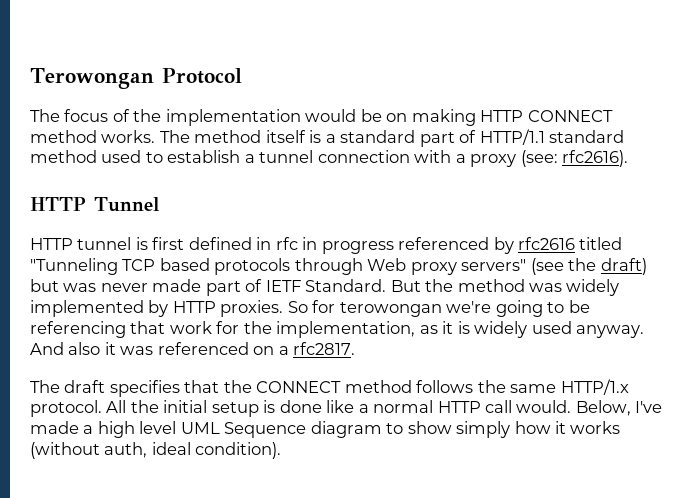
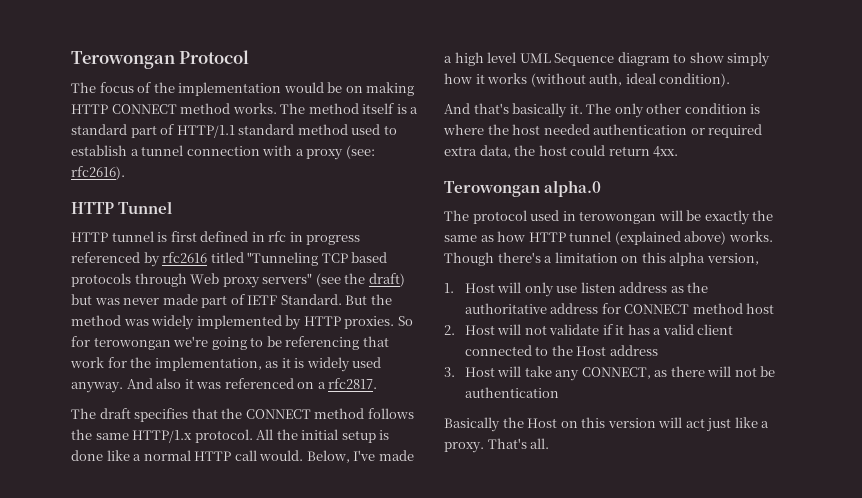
+ And that's basically it. The only other condition is where the host needed authentication or required extra data, the host could return 4xx.
+ Terowongan alpha.0
+ The protocol used in terowongan will be exactly the same as how HTTP tunnel (explained above) works. Though there's a limitation on this alpha version,
+ 1. Host will only use listen address as the authoritative address for CONNECT method host
+ 2. Host will not validate if it has a valid client connected to the Host address
+ 3. Host will take any CONNECT, as there will not be authentication
+ Basically the Host on this version will act just like a proxy. That's all.

